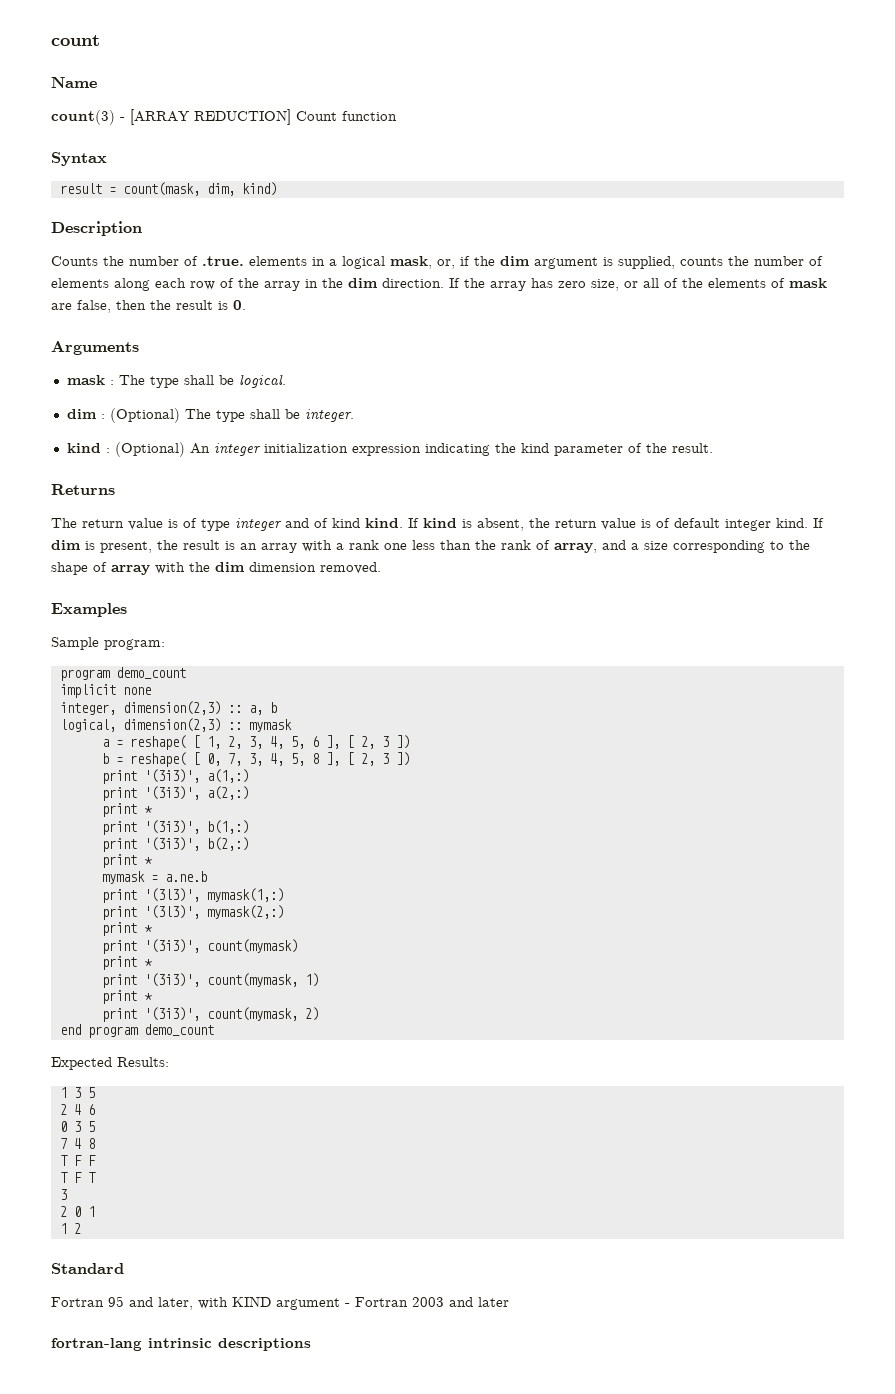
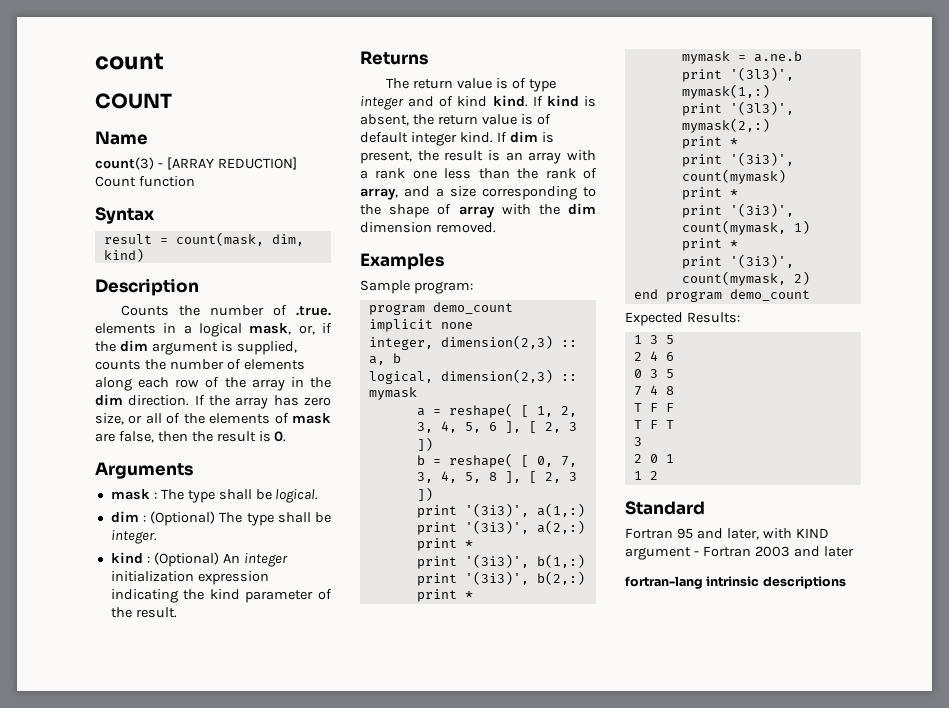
+ COUNT

